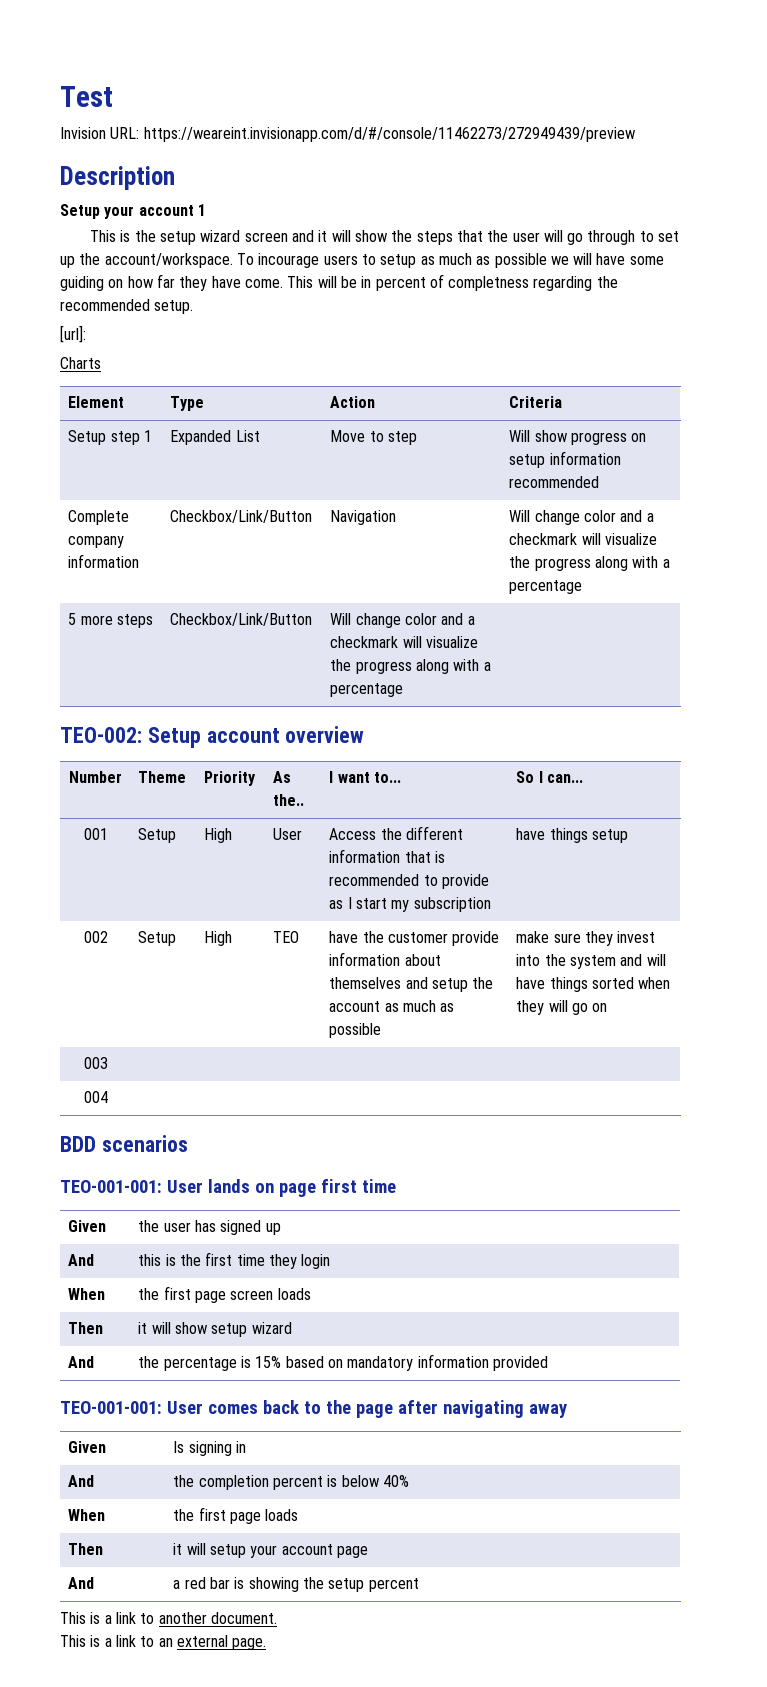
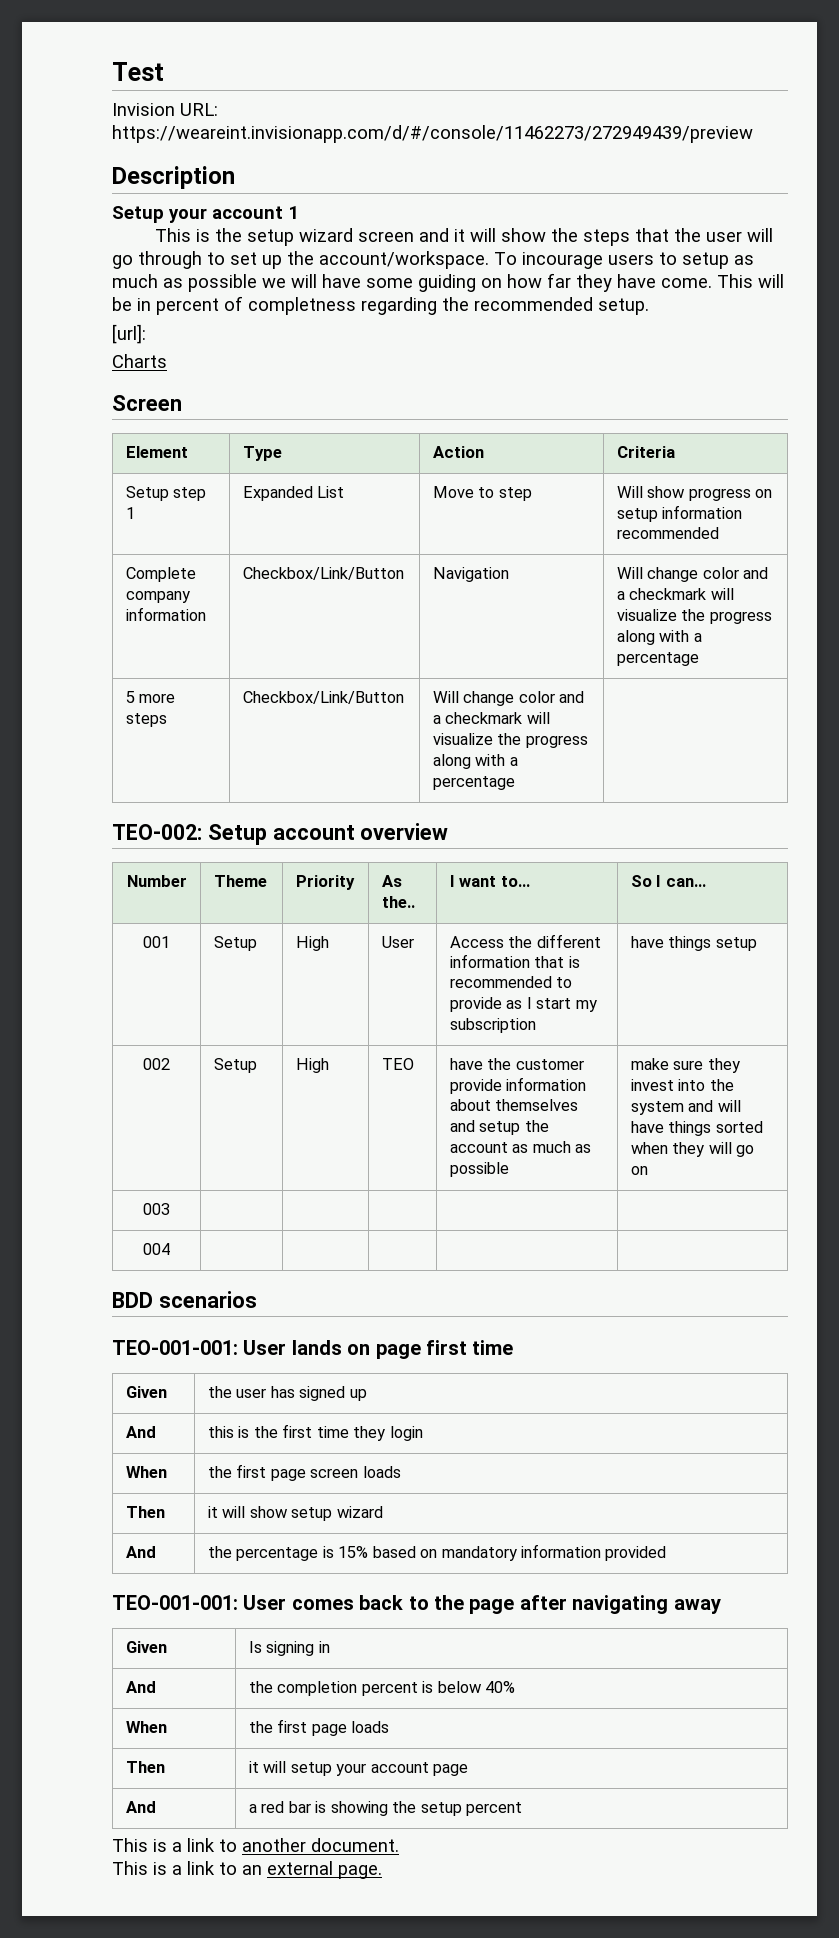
+ Screen

